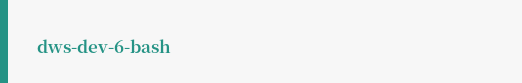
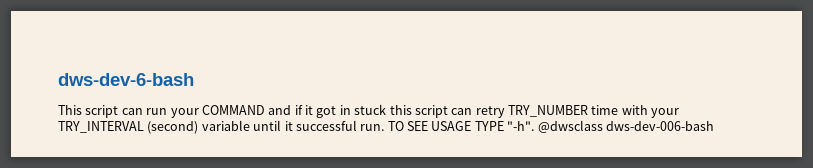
+ This script can run your COMMAND and if it got in stuck this script can retry TRY_NUMBER time with your TRY_INTERVAL (second) variable until it successful run. TO SEE USAGE TYPE "-h". @dwsclass dws-dev-006-bash

